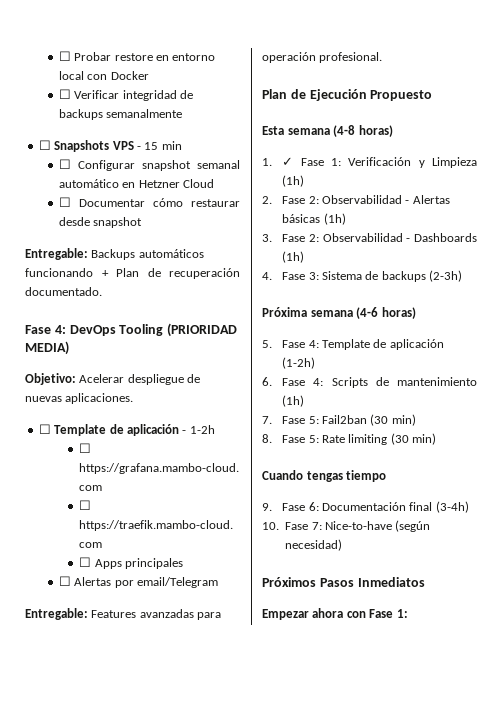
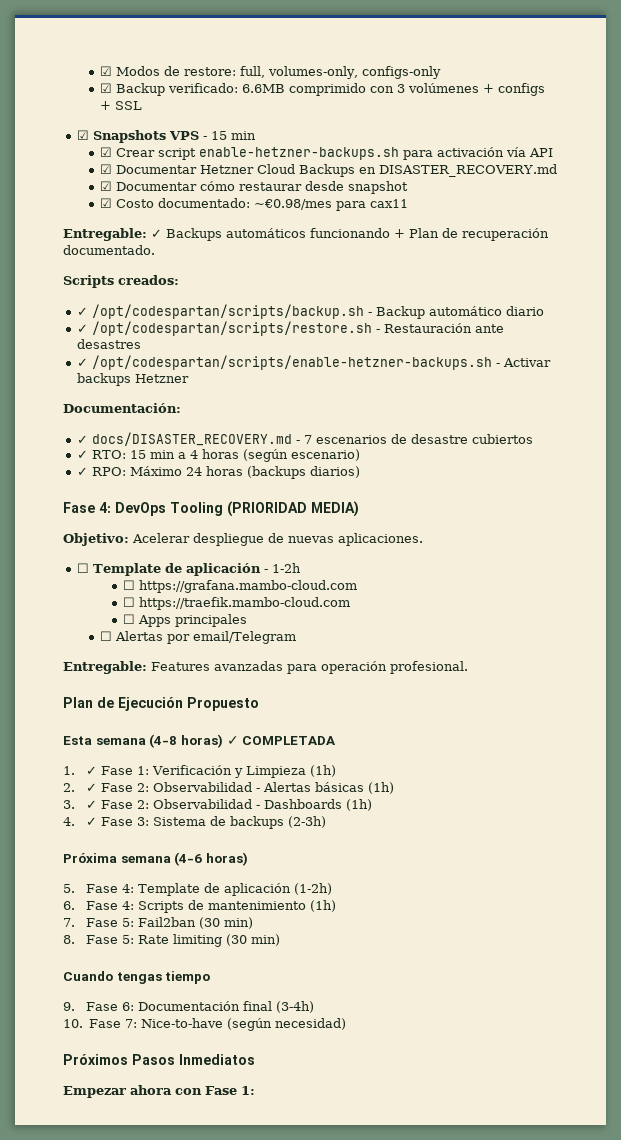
- ☐ Probar restore en entorno local con Docker
- ☐ Verificar integridad de backups semanalmente
- ☐ Snapshots VPS - 15 min
+ ☑ Modos de restore: full, volumes-only, configs-only
+ ☑ Backup verificado: 6.6MB comprimido con 3 volúmenes + configs + SSL
+ ☑ Snapshots VPS - 15 min
- ☐ Configurar snapshot semanal automático en Hetzner Cloud
- ☐ Documentar cómo restaurar desde snapshot
+ ☑ Crear script enable-hetzner-backups.sh para activación vía API
+ ☑ Documentar Hetzner Cloud Backups en DISASTER_RECOVERY.md
+ ☑ Documentar cómo restaurar desde snapshot
- Entregable: Backups automáticos funcionando + Plan de recuperación documentado.
+ ☑ Costo documentado: ~€0.98/mes para cax11
+ Entregable: ✓ Backups automáticos funcionando + Plan de recuperación documentado.
+ Scripts creados:
+ ✓ /opt/codespartan/scripts/backup.sh - Backup automático diario
+ ✓ /opt/codespartan/scripts/restore.sh - Restauración ante desastres
+ ✓ /opt/codespartan/scripts/enable-hetzner-backups.sh - Activar backups Hetzner
+ Documentación:
+ ✓ docs/DISASTER_RECOVERY.md - 7 escenarios de desastre cubiertos
+ ✓ RTO: 15 min a 4 horas (según escenario)
+ ✓ RPO: Máximo 24 horas (backups diarios)
- Esta semana (4-8 horas)
+ Esta semana (4-8 horas) ✓ COMPLETADA
- 2. Fase 2: Observabilidad - Alertas básicas (1h)
+ 2. ✓ Fase 2: Observabilidad - Alertas básicas (1h)
- 3. Fase 2: Observabilidad - Dashboards (1h)
+ 3. ✓ Fase 2: Observabilidad - Dashboards (1h)
- 4. Fase 3: Sistema de backups (2-3h)
+ 4. ✓ Fase 3: Sistema de backups (2-3h)

